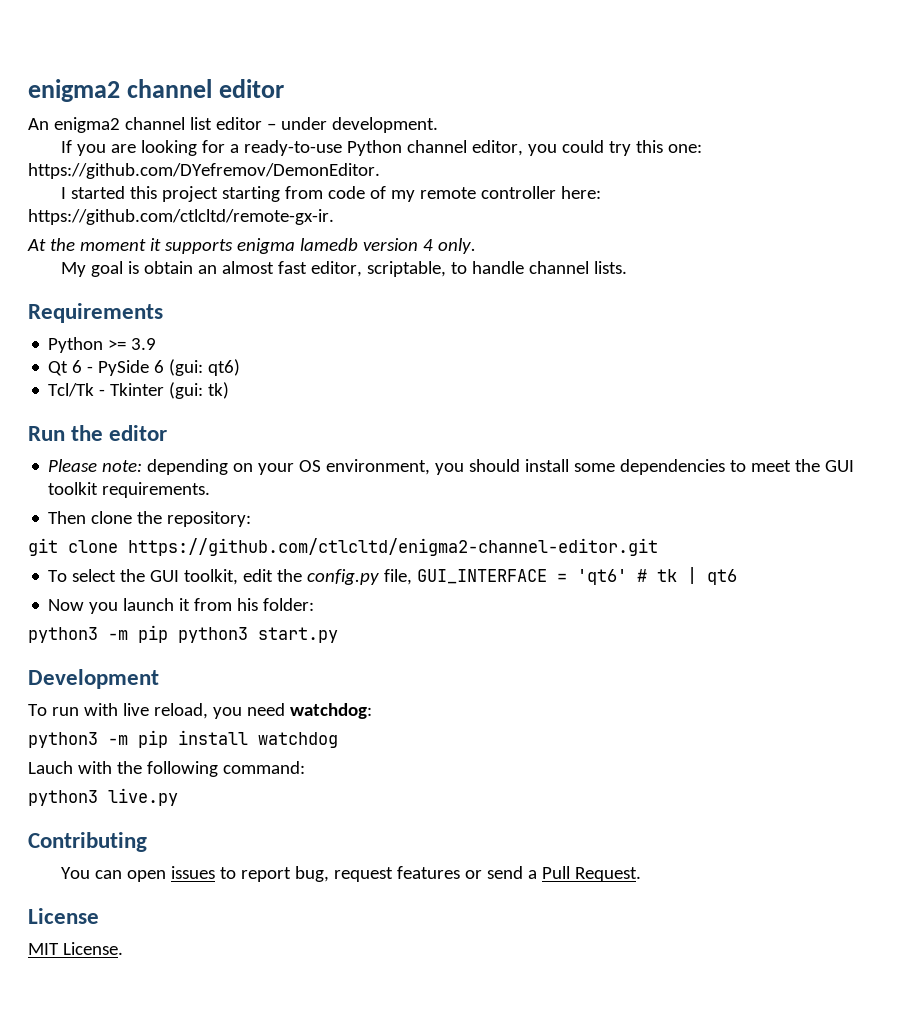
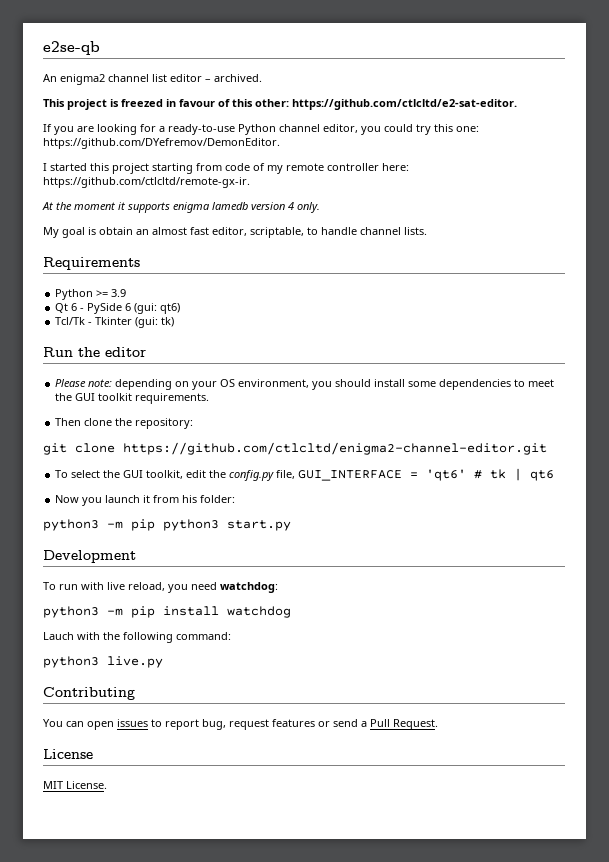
- enigma2 channel editor
+ e2se-qb
- An enigma2 channel list editor – under development.
+ An enigma2 channel list editor – archived.
+ This project is freezed in favour of this other: https://github.com/ctlcltd/e2-sat-editor.

